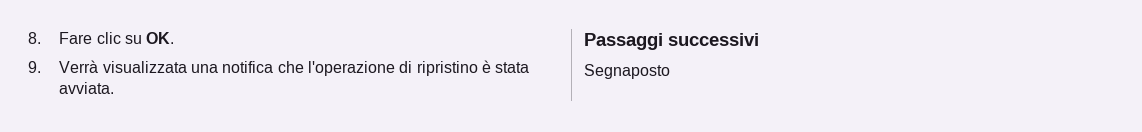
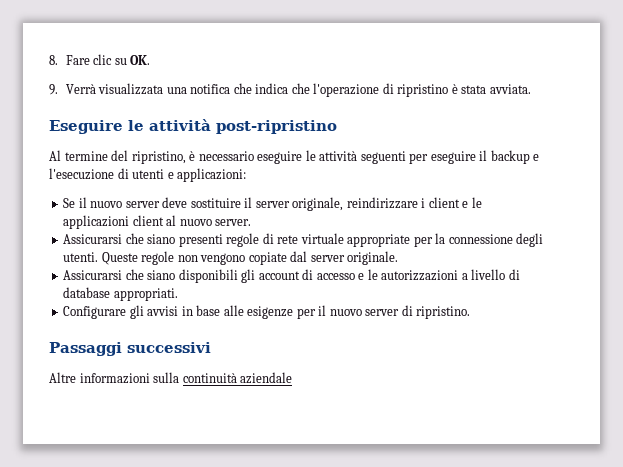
- 9. Verrà visualizzata una notifica che l'operazione di ripristino è stata avviata.
+ 9. Verrà visualizzata una notifica che indica che l'operazione di ripristino è stata avviata.
+ Eseguire le attività post-ripristino
+ Al termine del ripristino, è necessario eseguire le attività seguenti per eseguire il backup e l'esecuzione di utenti e applicazioni:
+ Se il nuovo server deve sostituire il server originale, reindirizzare i client e le applicazioni client al nuovo server.
+ Assicurarsi che siano presenti regole di rete virtuale appropriate per la connessione degli utenti. Queste regole non vengono copiate dal server originale.
+ Assicurarsi che siano disponibili gli account di accesso e le autorizzazioni a livello di database appropriati.
+ Configurare gli avvisi in base alle esigenze per il nuovo server di ripristino.
  Passaggi successivi
- Segnaposto
+ Altre informazioni sulla continuità aziendale

